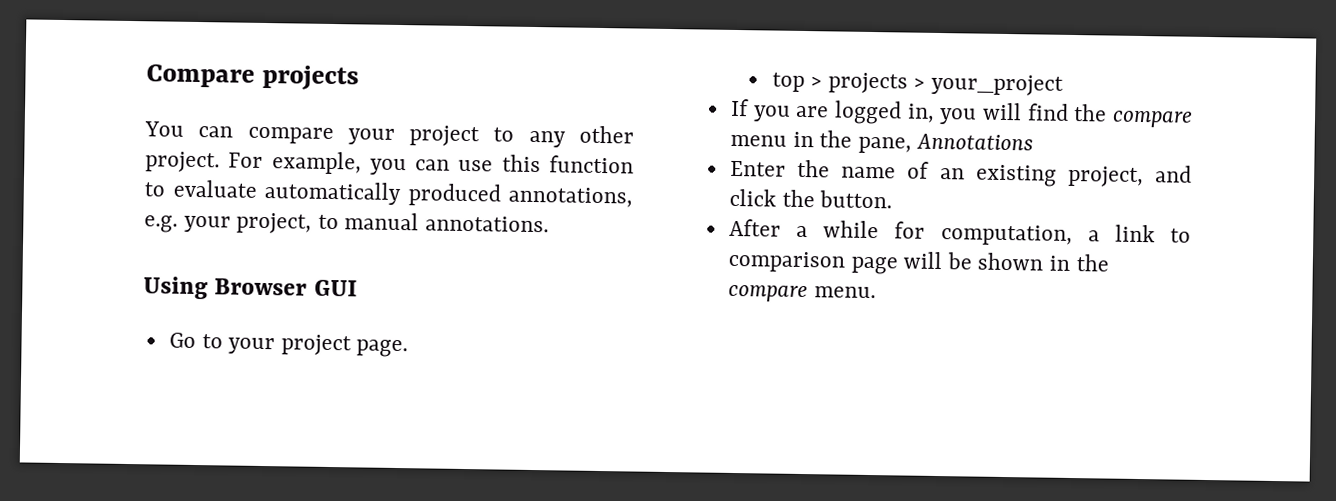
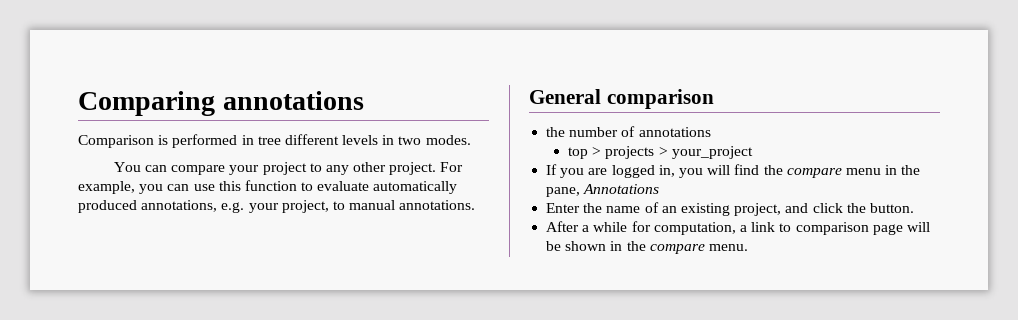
- Compare projects
+ Comparing annotations
+ Comparison is performed in tree different levels in two modes.
- Using Browser GUI
- Go to your project page.
+ General comparison
+ the number of annotations

